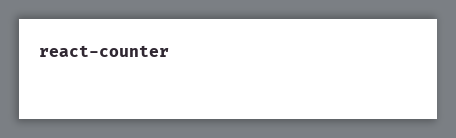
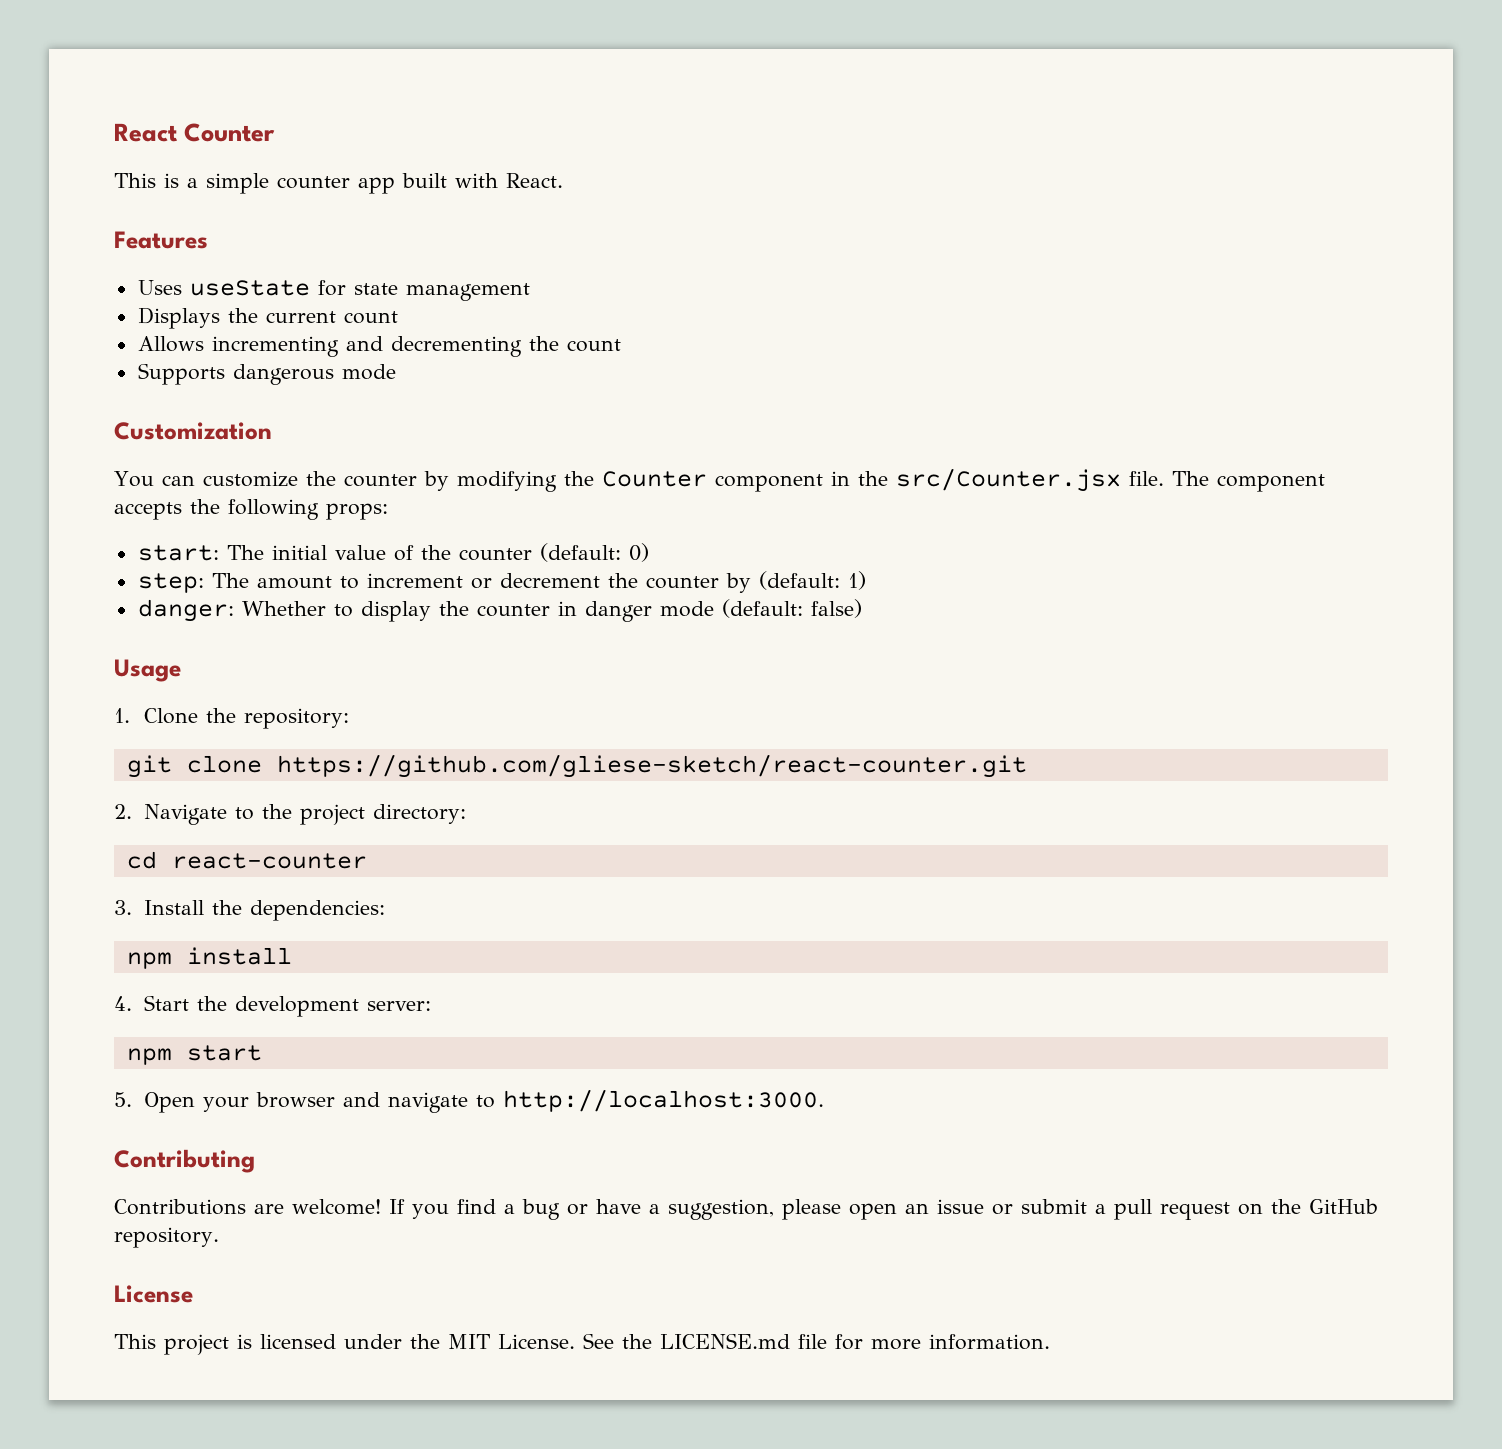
- react-counter
+ React Counter
+ This is a simple counter app built with React.
+ Features
+ Uses useState for state management
+ Displays the current count
+ Allows incrementing and decrementing the count
+ Supports dangerous mode
+ Customization
+ You can customize the counter by modifying the Counter component in the src/Counter.jsx file. The component accepts the following props:
+ start: The initial value of the counter (default: 0)
+ step: The amount to increment or decrement the counter by (default: 1)
+ danger: Whether to display the counter in danger mode (default: false)
+ Usage
+ 1. Clone the repository:
+ git clone https://github.com/gliese-sketch/react-counter.git
+ 2. Navigate to the project directory:
+ cd react-counter
+ 3. Install the dependencies:
+ npm install
+ 4. Start the development server:
+ npm start
+ 5. Open your browser and navigate to http://localhost:3000.
+ Contributing
+ Contributions are welcome! If you find a bug or have a suggestion, please open an issue or submit a pull request on the GitHub repository.
+ License
+ This project is licensed under the MIT License. See the LICENSE.md file for more information.

